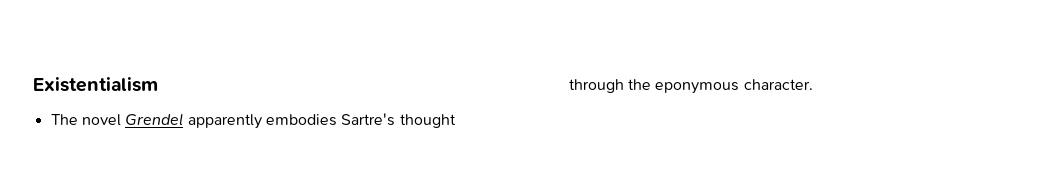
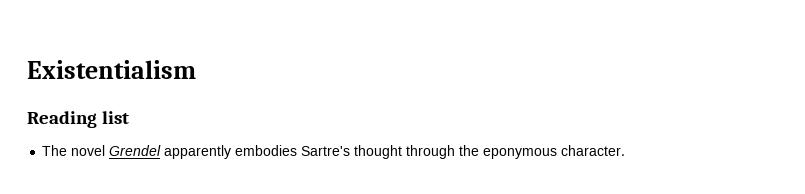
+ Reading list

